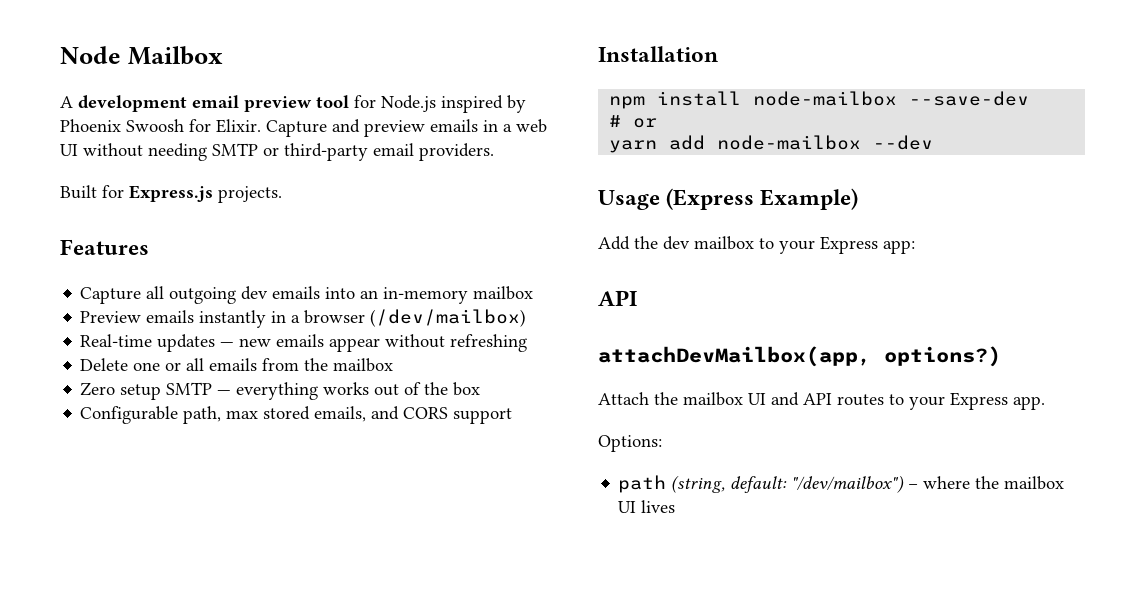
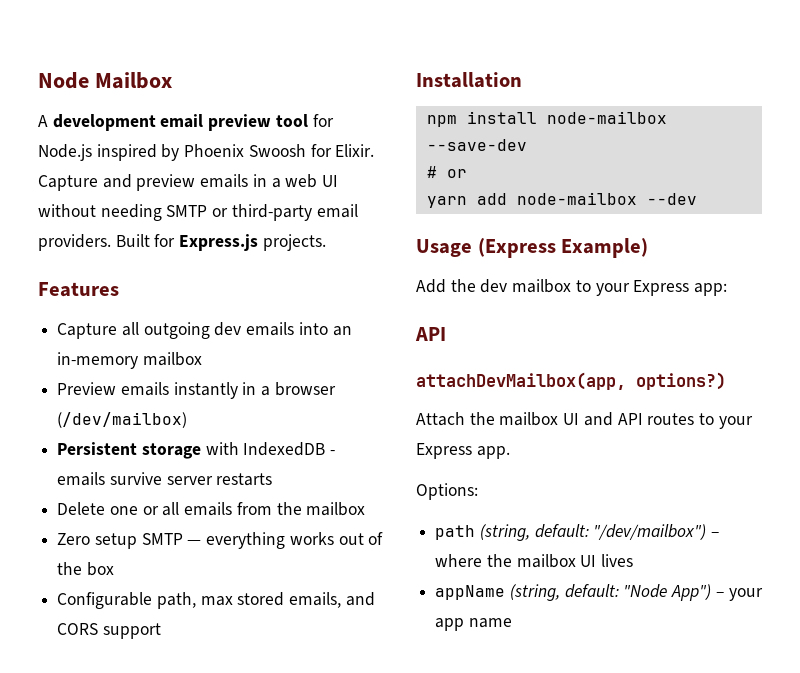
- Capture and preview emails in a web UI without needing SMTP or third-party email providers.
- Built for Express.js projects.
+ Capture and preview emails in a web UI without needing SMTP or third-party email providers. Built for Express.js projects.
- Real-time updates — new emails appear without refreshing
+ Persistent storage with IndexedDB - emails survive server restarts
+ appName (string, default: "Node App") – your app name

